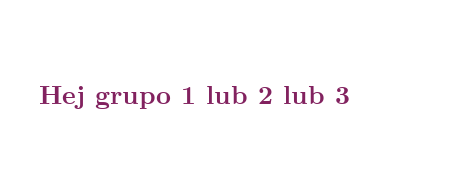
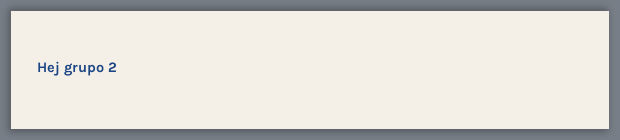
- Hej grupo 1 lub 2 lub 3
+ Hej grupo 2

